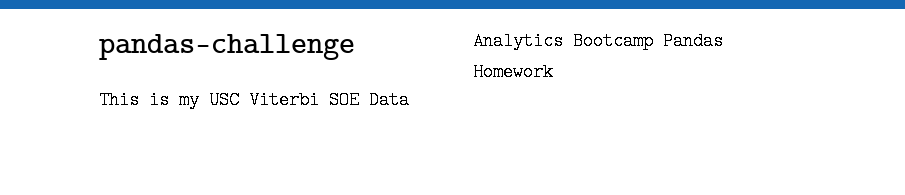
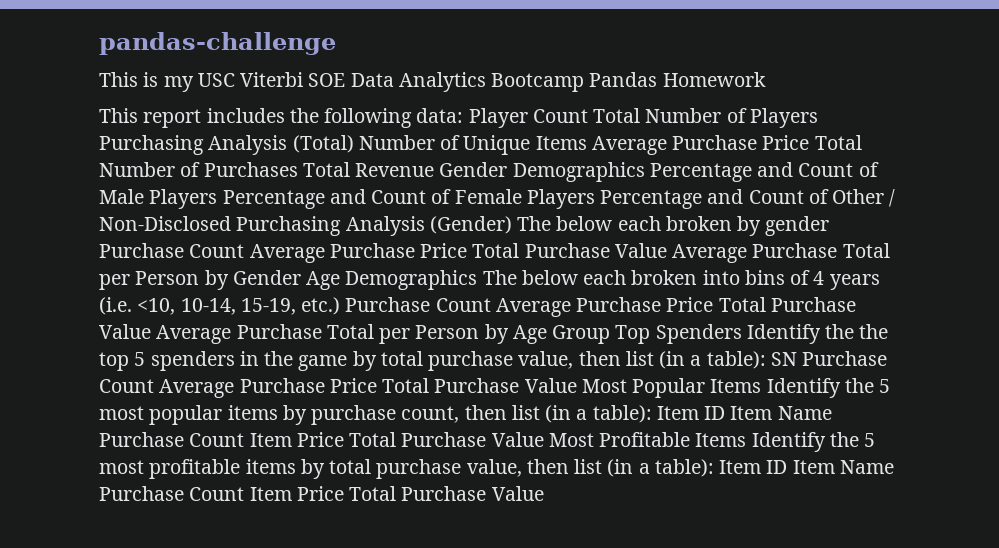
+ This report includes the following data: Player Count Total Number of Players Purchasing Analysis (Total) Number of Unique Items Average Purchase Price Total Number of Purchases Total Revenue Gender Demographics Percentage and Count of Male Players Percentage and Count of Female Players Percentage and Count of Other / Non-Disclosed Purchasing Analysis (Gender) The below each broken by gender Purchase Count Average Purchase Price Total Purchase Value Average Purchase Total per Person by Gender Age Demographics The below each broken into bins of 4 years (i.e. <10, 10-14, 15-19, etc.) Purchase Count Average Purchase Price Total Purchase Value Average Purchase Total per Person by Age Group Top Spenders Identify the the top 5 spenders in the game by total purchase value, then list (in a table): SN Purchase Count Average Purchase Price Total Purchase Value Most Popular Items Identify the 5 most popular items by purchase count, then list (in a table): Item ID Item Name Purchase Count Item Price Total Purchase Value Most Profitable Items Identify the 5 most profitable items by total purchase value, then list (in a table): Item ID Item Name Purchase Count Item Price Total Purchase Value

